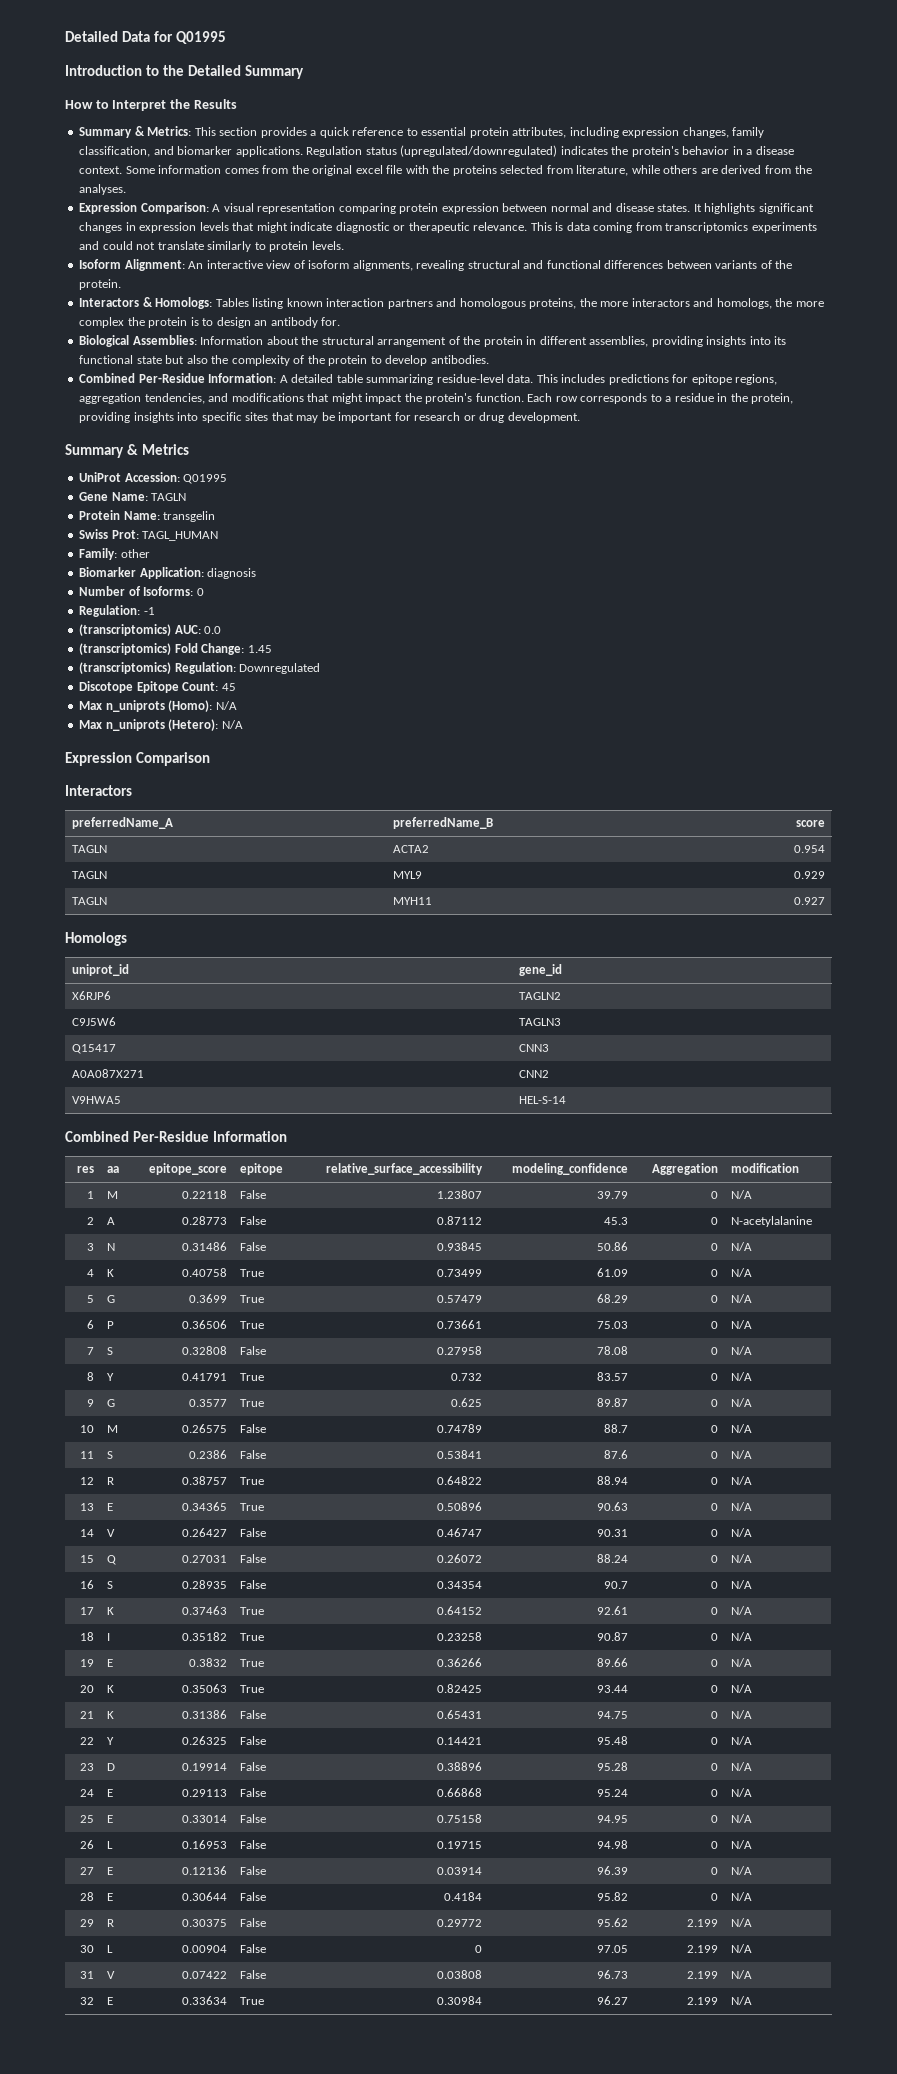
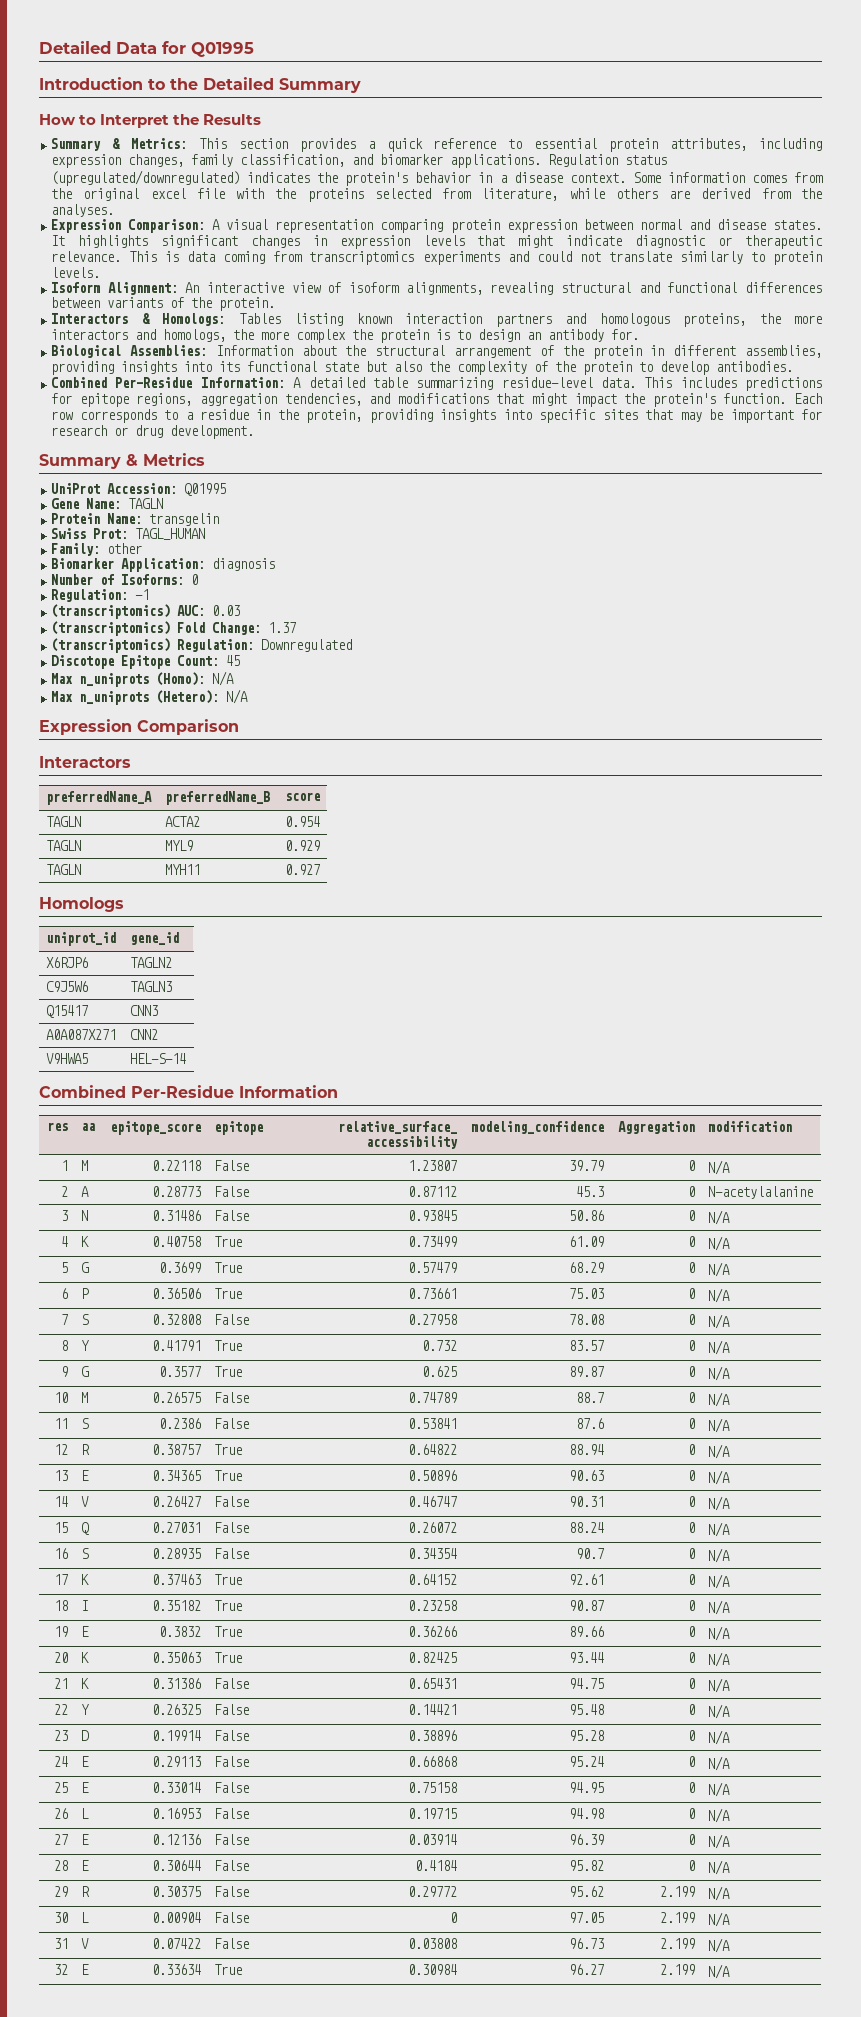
- (transcriptomics) AUC: 0.0
+ (transcriptomics) AUC: 0.03
- (transcriptomics) Fold Change: 1.45
+ (transcriptomics) Fold Change: 1.37

